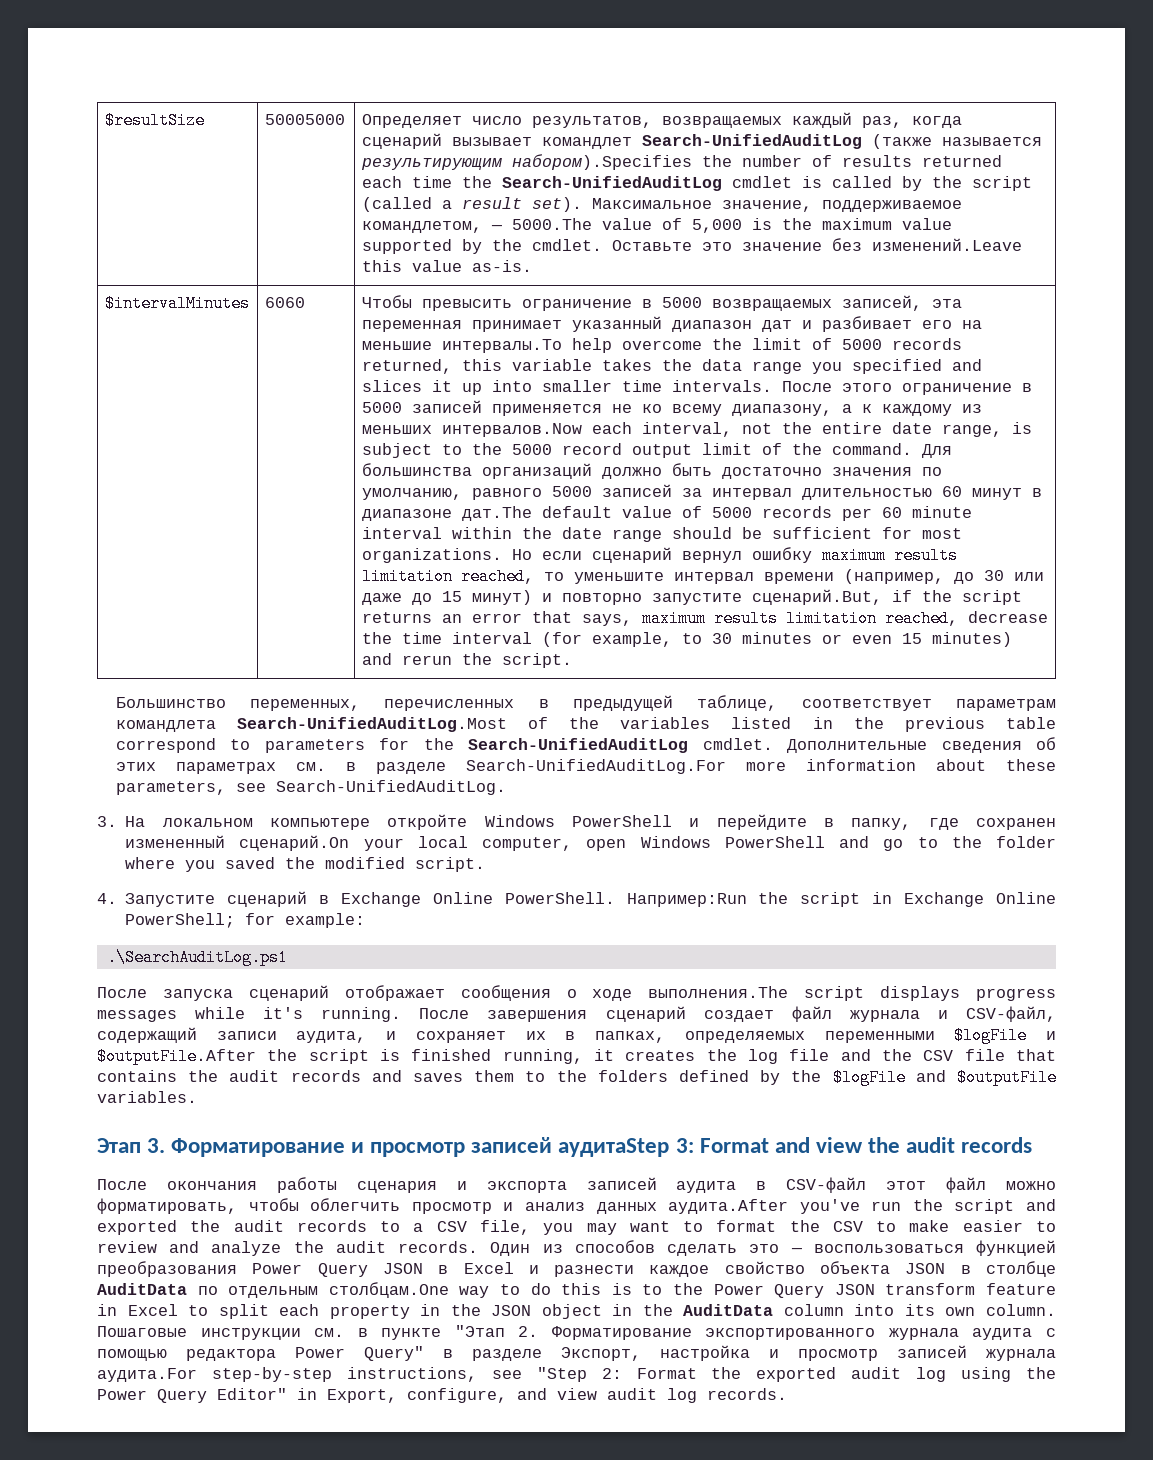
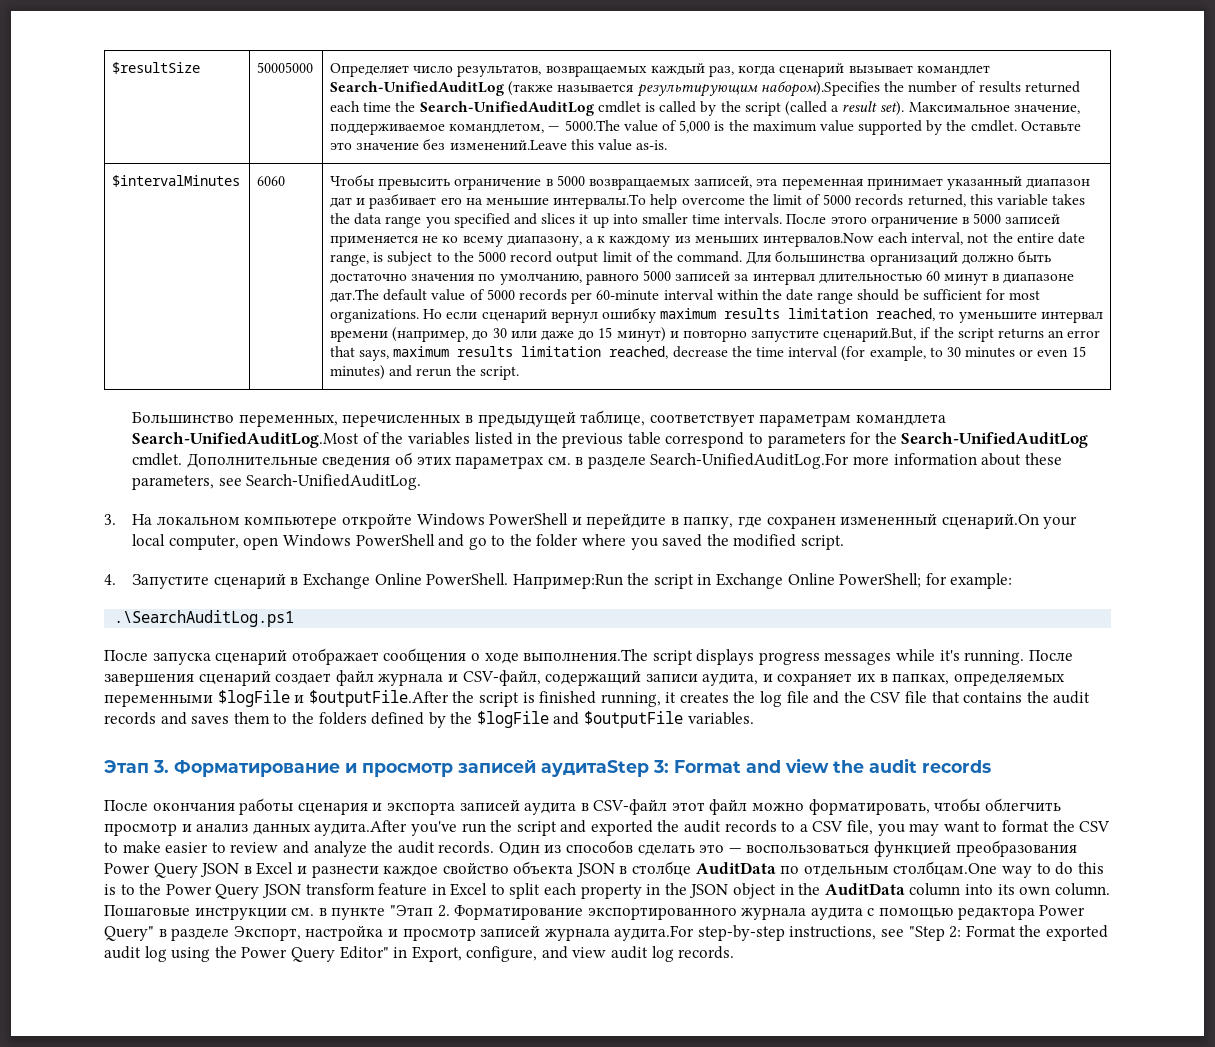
- Для большинства организаций должно быть достаточно значения по умолчанию, равного 5000 записей за интервал длительностью 60 минут в диапазоне дат.The default value of 5000 records per 60 minute interval within the date range should be sufficient for most organizations.
+ Для большинства организаций должно быть достаточно значения по умолчанию, равного 5000 записей за интервал длительностью 60 минут в диапазоне дат.The default value of 5000 records per 60-minute interval within the date range should be sufficient for most organizations.

